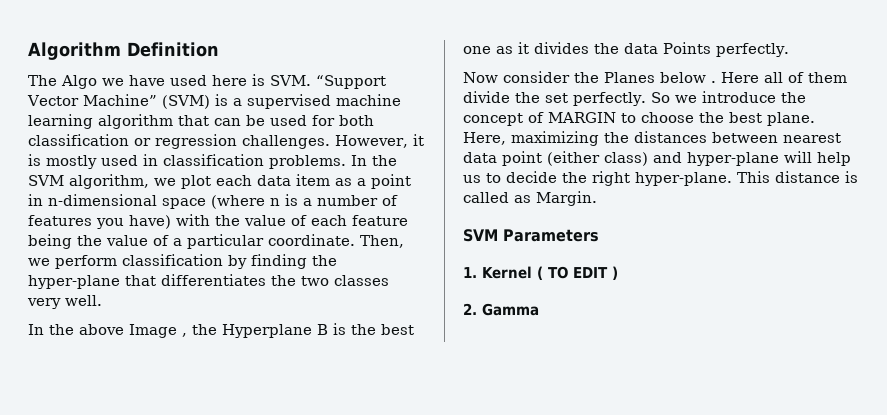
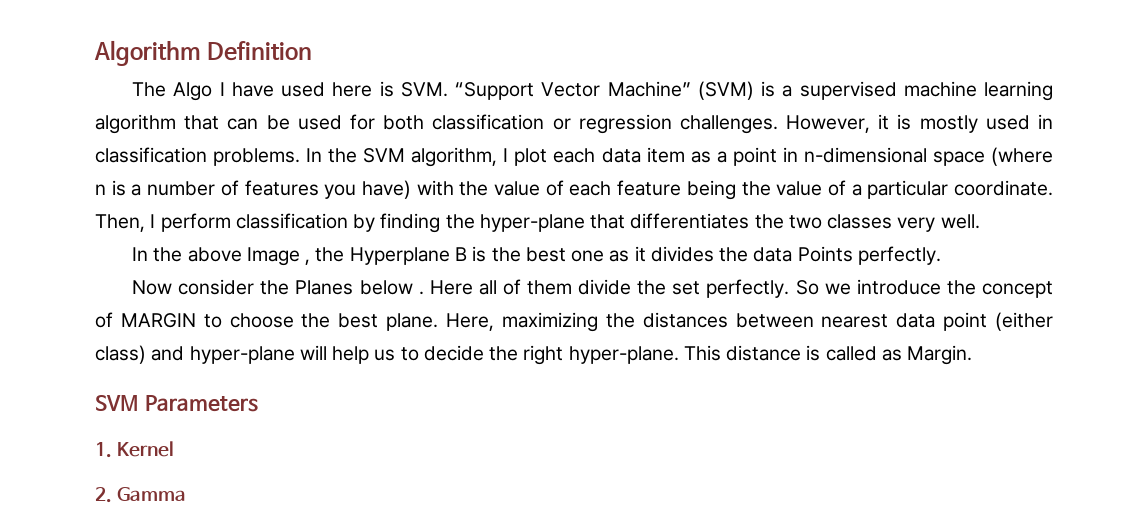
- The Algo we have used here is SVM. “Support Vector Machine” (SVM) is a supervised machine learning algorithm that can be used for both classification or regression challenges.
+ The Algo I have used here is SVM. “Support Vector Machine” (SVM) is a supervised machine learning algorithm that can be used for both classification or regression challenges.
- In the SVM algorithm, we plot each data item as a point in n-dimensional space (where n is a number of features you have) with the value of each feature being the value of a particular coordinate.
+ In the SVM algorithm, I plot each data item as a point in n-dimensional space (where n is a number of features you have) with the value of each feature being the value of a particular coordinate.
- Then, we perform classification by finding the hyper-plane that differentiates the two classes very well.
+ Then, I perform classification by finding the hyper-plane that differentiates the two classes very well.
- 1. Kernel ( TO EDIT )
+ 1. Kernel

